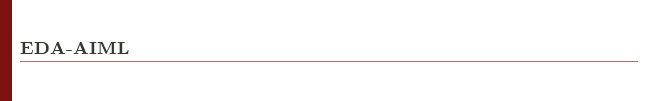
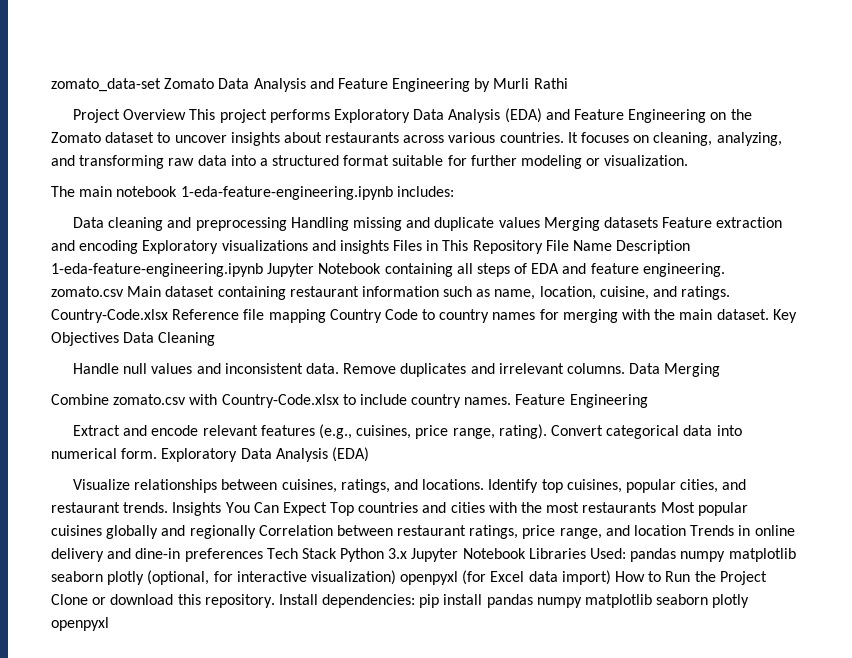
- EDA-AIML
+ zomato_data-set Zomato Data Analysis and Feature Engineering by Murli Rathi
+ Project Overview This project performs Exploratory Data Analysis (EDA) and Feature Engineering on the Zomato dataset to uncover insights about restaurants across various countries. It focuses on cleaning, analyzing, and transforming raw data into a structured format suitable for further modeling or visualization.
+ The main notebook 1-eda-feature-engineering.ipynb includes:
+ Data cleaning and preprocessing Handling missing and duplicate values Merging datasets Feature extraction and encoding Exploratory visualizations and insights Files in This Repository File Name Description 1-eda-feature-engineering.ipynb Jupyter Notebook containing all steps of EDA and feature engineering. zomato.csv Main dataset containing restaurant information such as name, location, cuisine, and ratings. Country-Code.xlsx Reference file mapping Country Code to country names for merging with the main dataset. Key Objectives Data Cleaning
+ Handle null values and inconsistent data. Remove duplicates and irrelevant columns. Data Merging
+ Combine zomato.csv with Country-Code.xlsx to include country names. Feature Engineering
+ Extract and encode relevant features (e.g., cuisines, price range, rating). Convert categorical data into numerical form. Exploratory Data Analysis (EDA)
+ Visualize relationships between cuisines, ratings, and locations. Identify top cuisines, popular cities, and restaurant trends. Insights You Can Expect Top countries and cities with the most restaurants Most popular cuisines globally and regionally Correlation between restaurant ratings, price range, and location Trends in online delivery and dine-in preferences Tech Stack Python 3.x Jupyter Notebook Libraries Used: pandas numpy matplotlib seaborn plotly (optional, for interactive visualization) openpyxl (for Excel data import) How to Run the Project Clone or download this repository. Install dependencies: pip install pandas numpy matplotlib seaborn plotly openpyxl

